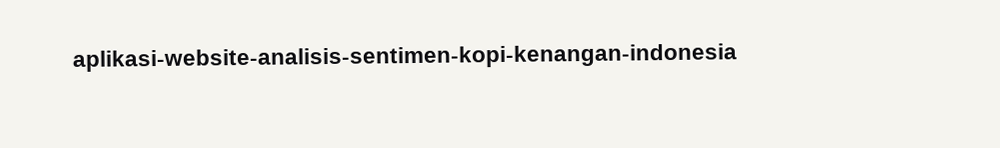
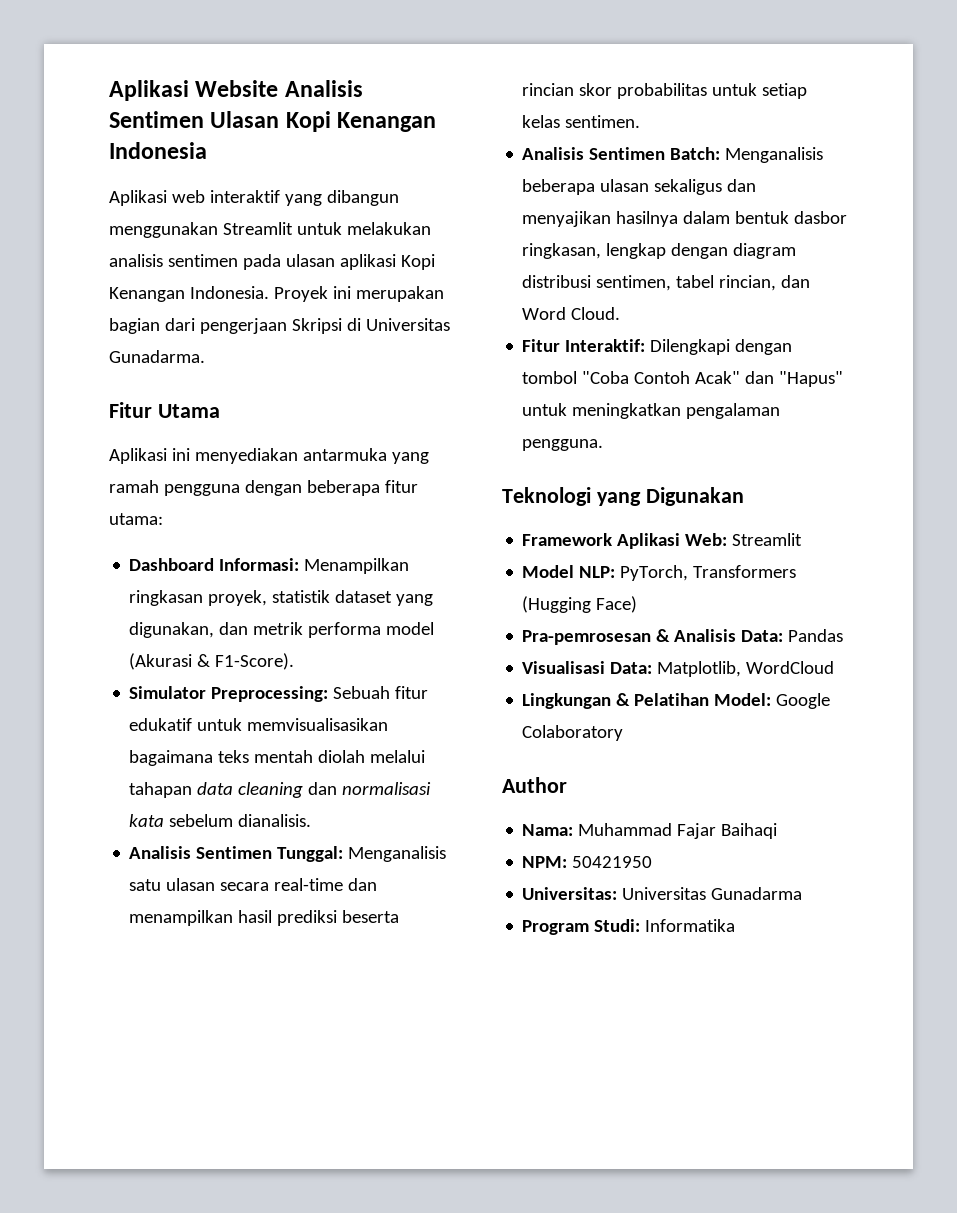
- aplikasi-website-analisis-sentimen-kopi-kenangan-indonesia
+ Aplikasi Website Analisis Sentimen Ulasan Kopi Kenangan Indonesia
+ Aplikasi web interaktif yang dibangun menggunakan Streamlit untuk melakukan analisis sentimen pada ulasan aplikasi Kopi Kenangan Indonesia. Proyek ini merupakan bagian dari pengerjaan Skripsi di Universitas Gunadarma.
+ Fitur Utama
+ Aplikasi ini menyediakan antarmuka yang ramah pengguna dengan beberapa fitur utama:
+ Dashboard Informasi: Menampilkan ringkasan proyek, statistik dataset yang digunakan, dan metrik performa model (Akurasi & F1-Score).
+ Simulator Preprocessing: Sebuah fitur edukatif untuk memvisualisasikan bagaimana teks mentah diolah melalui tahapan data cleaning dan normalisasi kata sebelum dianalisis.
+ Analisis Sentimen Tunggal: Menganalisis satu ulasan secara real-time dan menampilkan hasil prediksi beserta rincian skor probabilitas untuk setiap kelas sentimen.
+ Analisis Sentimen Batch: Menganalisis beberapa ulasan sekaligus dan menyajikan hasilnya dalam bentuk dasbor ringkasan, lengkap dengan diagram distribusi sentimen, tabel rincian, dan Word Cloud.
+ Fitur Interaktif: Dilengkapi dengan tombol "Coba Contoh Acak" dan "Hapus" untuk meningkatkan pengalaman pengguna.
+ Teknologi yang Digunakan
+ Framework Aplikasi Web: Streamlit
+ Model NLP: PyTorch, Transformers (Hugging Face)
+ Pra-pemrosesan & Analisis Data: Pandas
+ Visualisasi Data: Matplotlib, WordCloud
+ Lingkungan & Pelatihan Model: Google Colaboratory
+ Author
+ Nama: Muhammad Fajar Baihaqi
+ NPM: 50421950
+ Universitas: Universitas Gunadarma
+ Program Studi: Informatika

